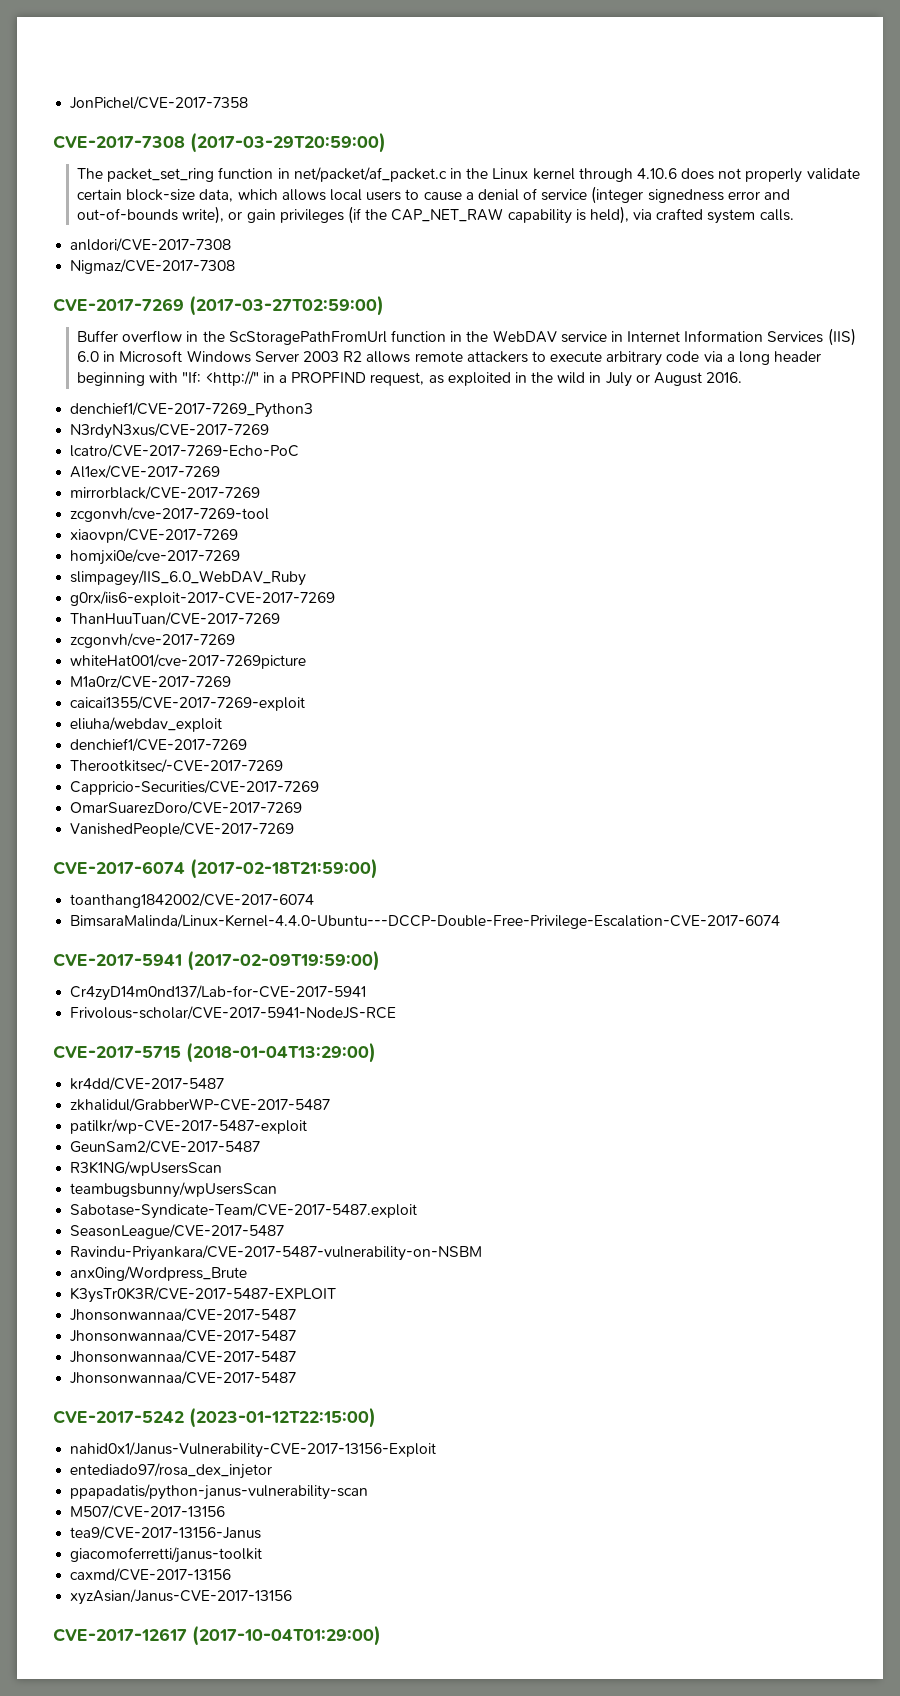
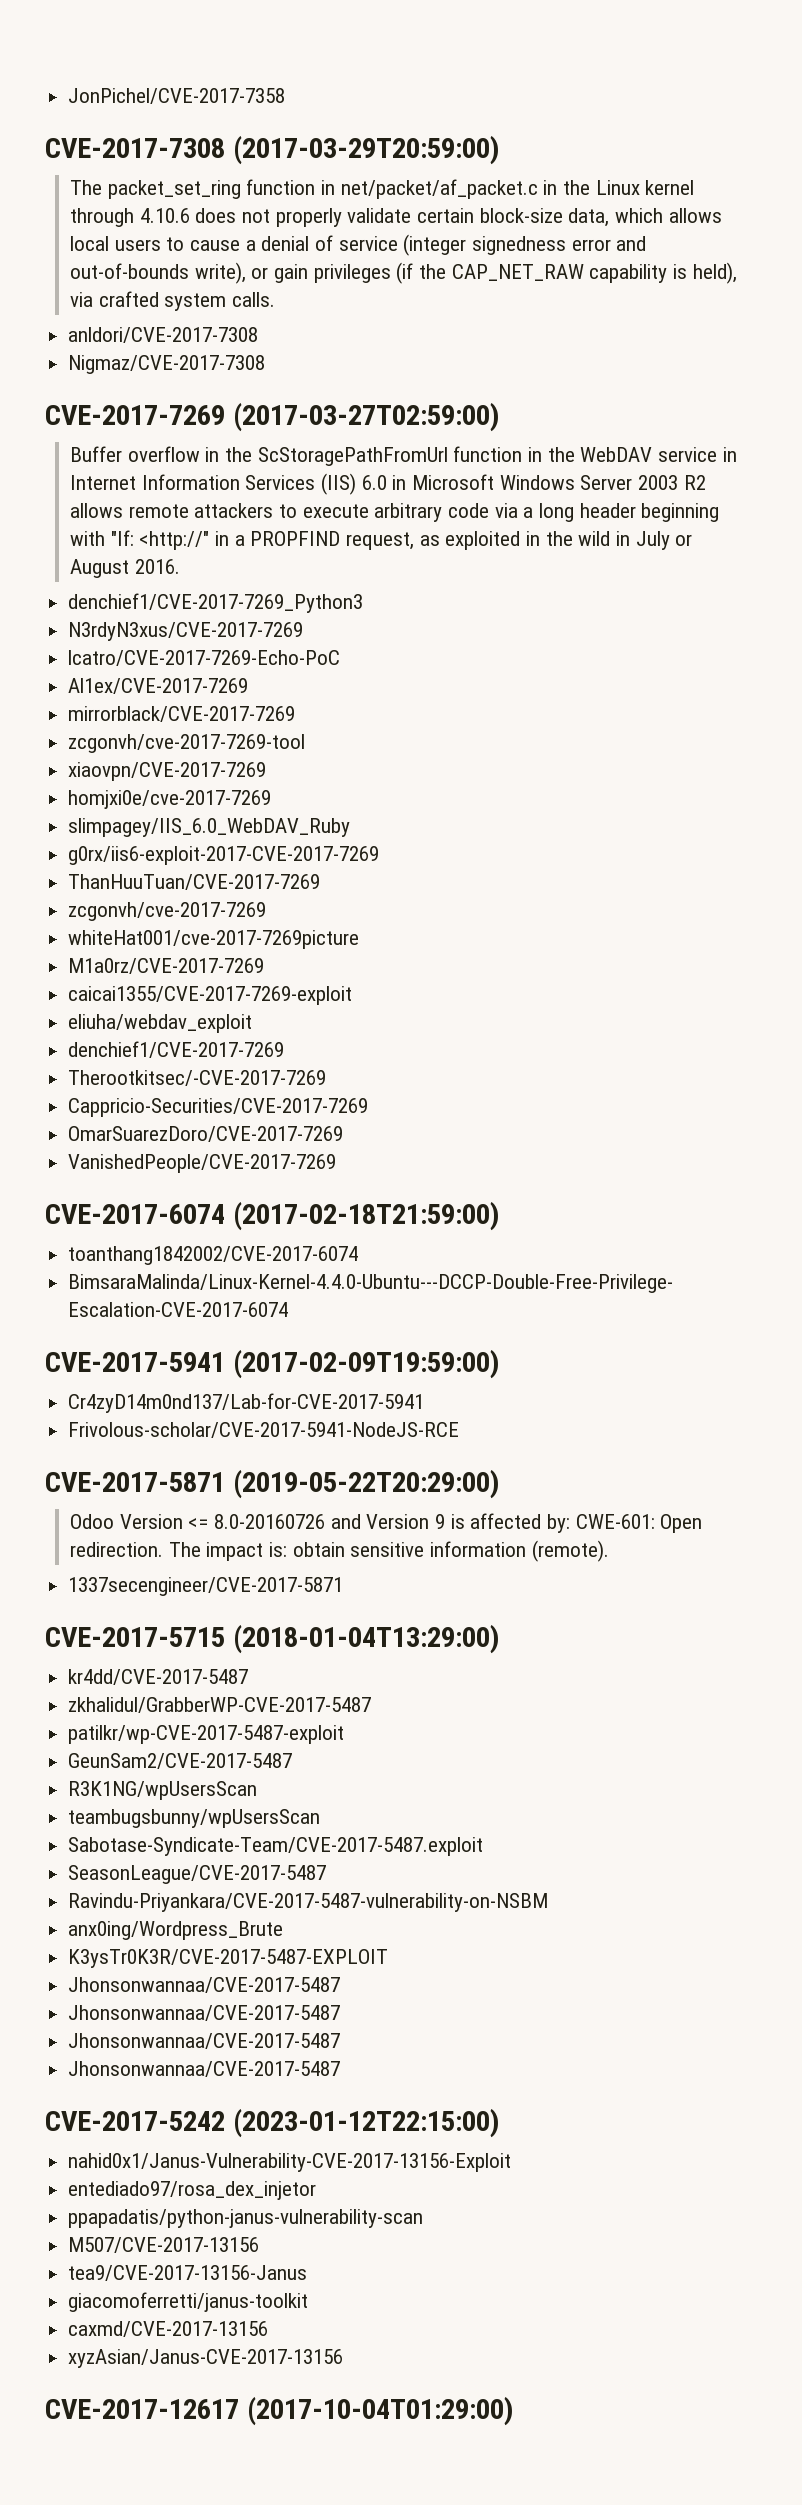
+ CVE-2017-5871 (2019-05-22T20:29:00)
+ Odoo Version <= 8.0-20160726 and Version 9 is affected by: CWE-601: Open redirection. The impact is: obtain sensitive information (remote).
+ 1337secengineer/CVE-2017-5871

